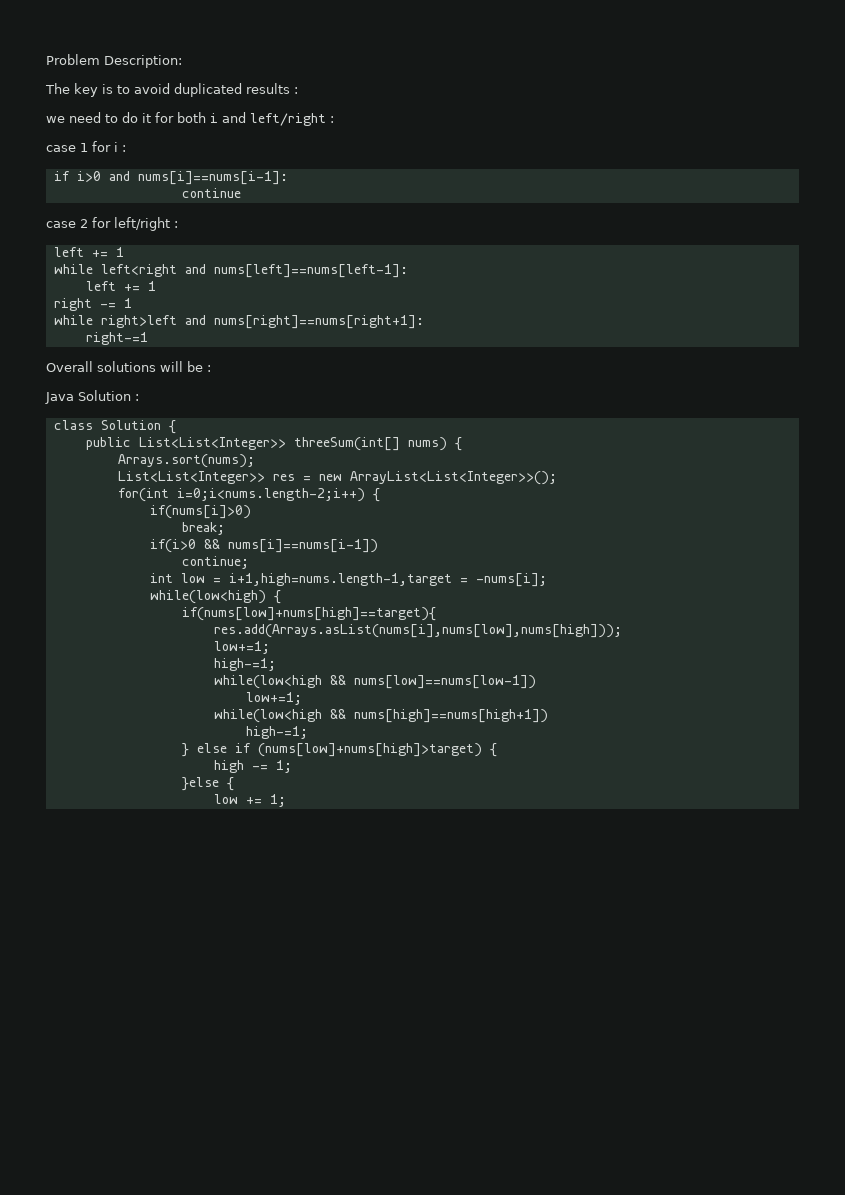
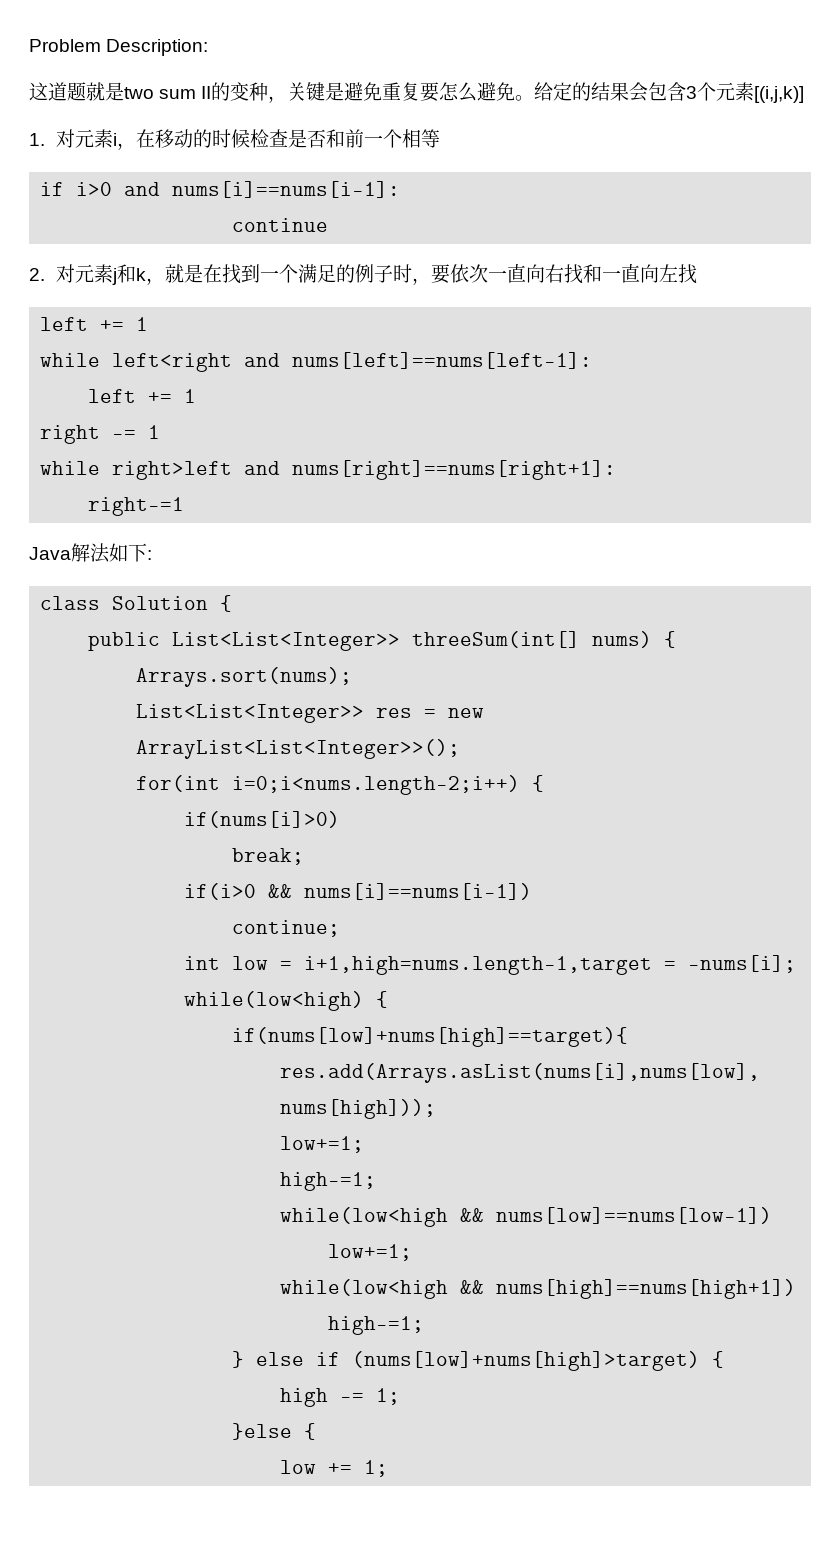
- The key is to avoid duplicated results :
- we need to do it for both i and left/right :
- case 1 for i :
+ 这道题就是two sum II的变种，关键是避免重复要怎么避免。给定的结果会包含3个元素[(i,j,k)]
+ 1.对元素i，在移动的时候检查是否和前一个相等
- case 2 for left/right :
+ 2.对元素j和k，就是在找到一个满足的例子时，要依次一直向右找和一直向左找
- Overall solutions will be :
- Java Solution :
+ Java解法如下:

